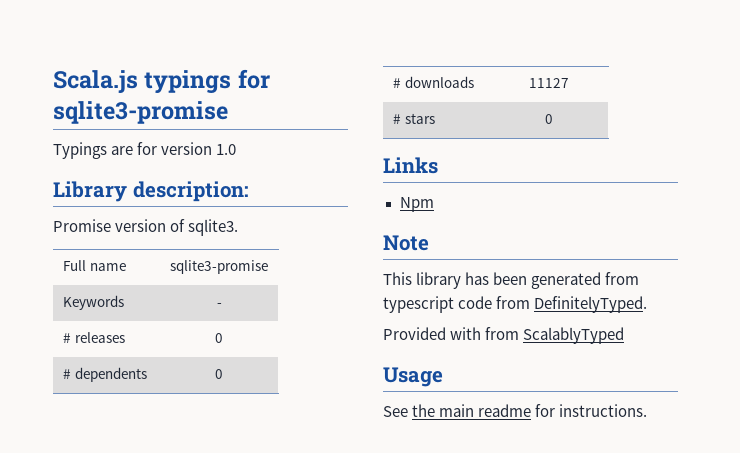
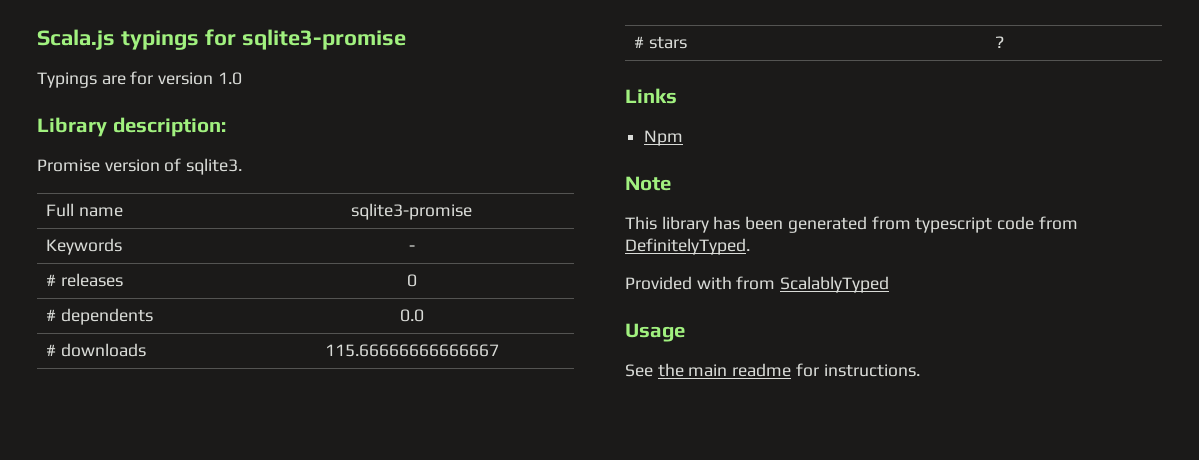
- # dependents | 0
+ # dependents | 0.0
- # downloads | 11127
+ # downloads | 115.66666666666667
- # stars | 0
+ # stars | ?

